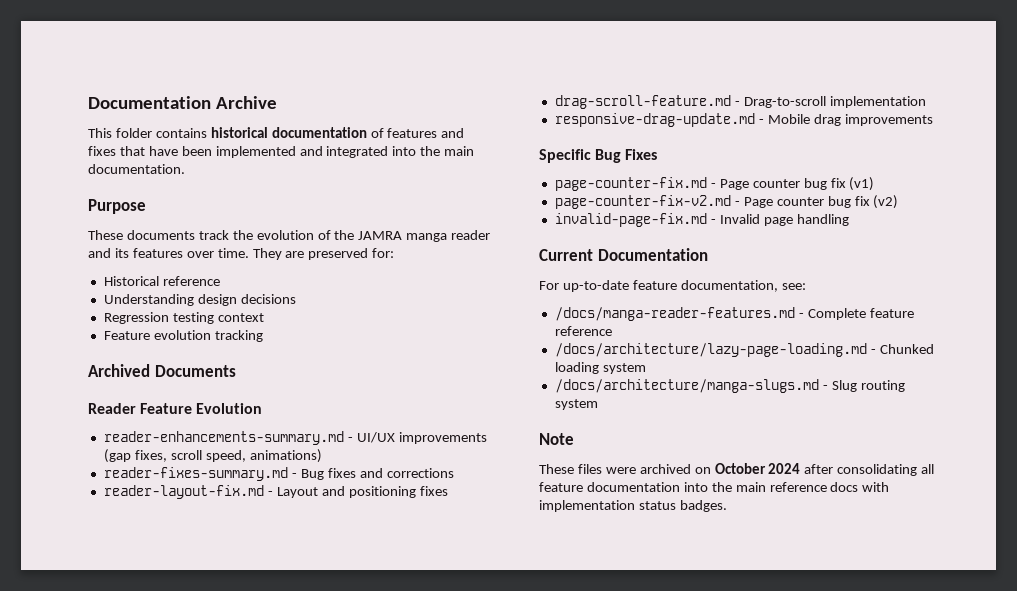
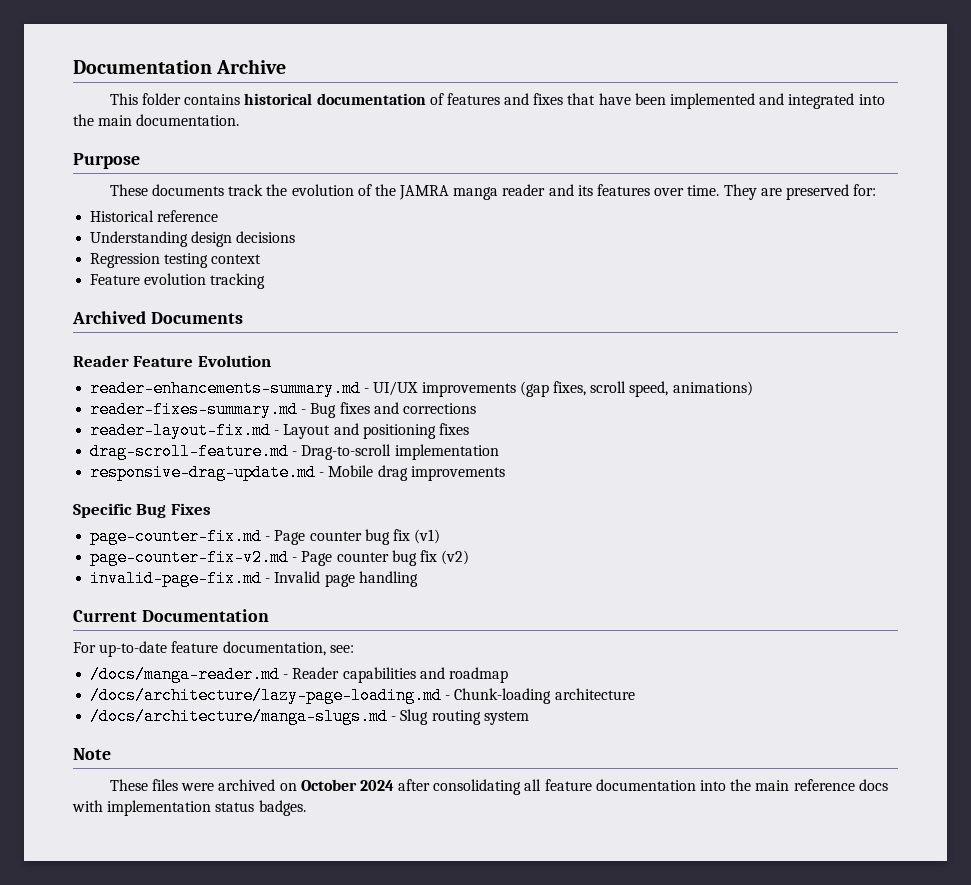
- /docs/manga-reader-features.md - Complete feature reference
+ /docs/manga-reader.md - Reader capabilities and roadmap
- /docs/architecture/lazy-page-loading.md - Chunked loading system
+ /docs/architecture/lazy-page-loading.md - Chunk-loading architecture

